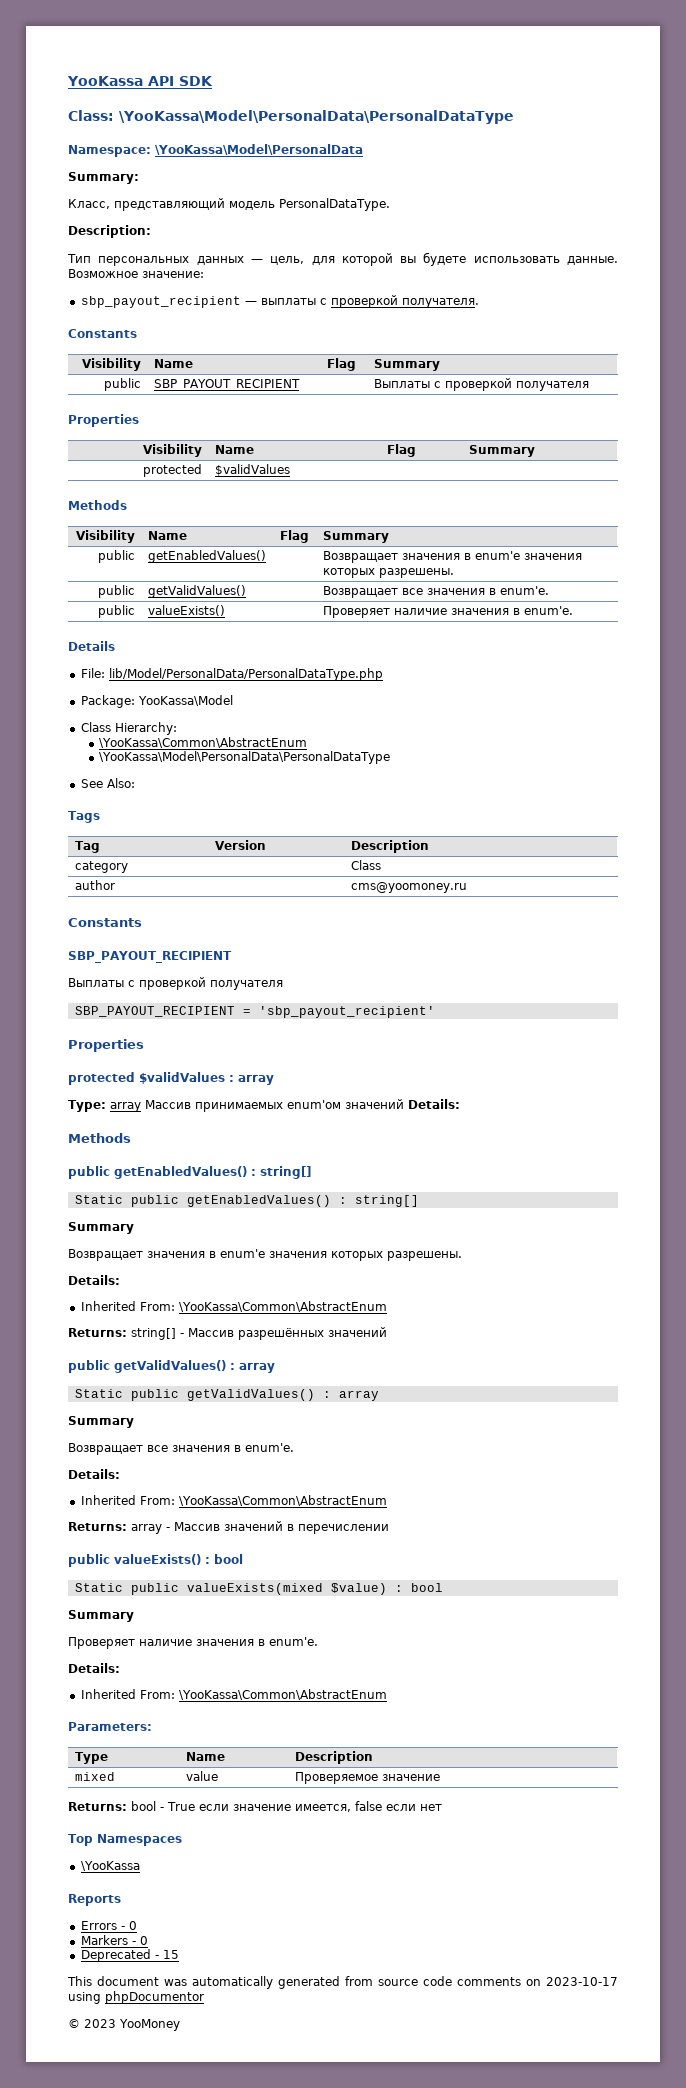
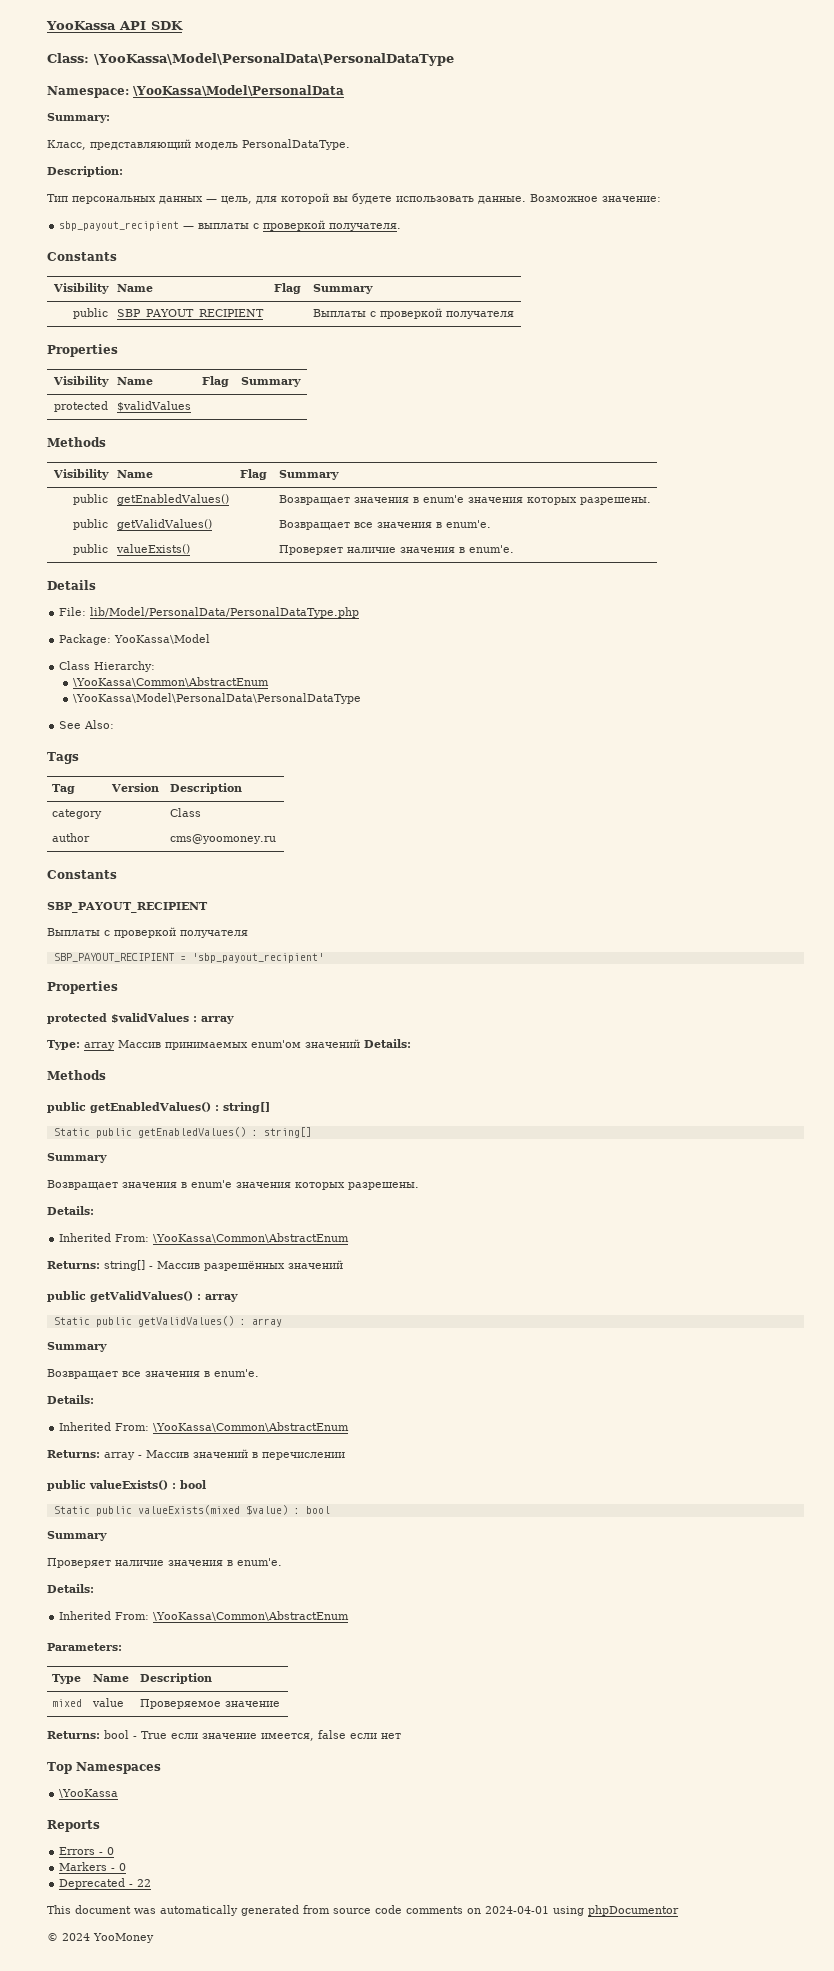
- Deprecated - 15
+ Deprecated - 22
- This document was automatically generated from source code comments on 2023-10-17 using phpDocumentor
+ This document was automatically generated from source code comments on 2024-04-01 using phpDocumentor
- © 2023 YooMoney
+ © 2024 YooMoney

